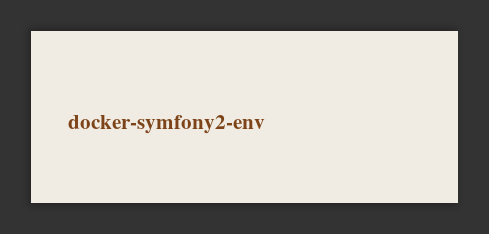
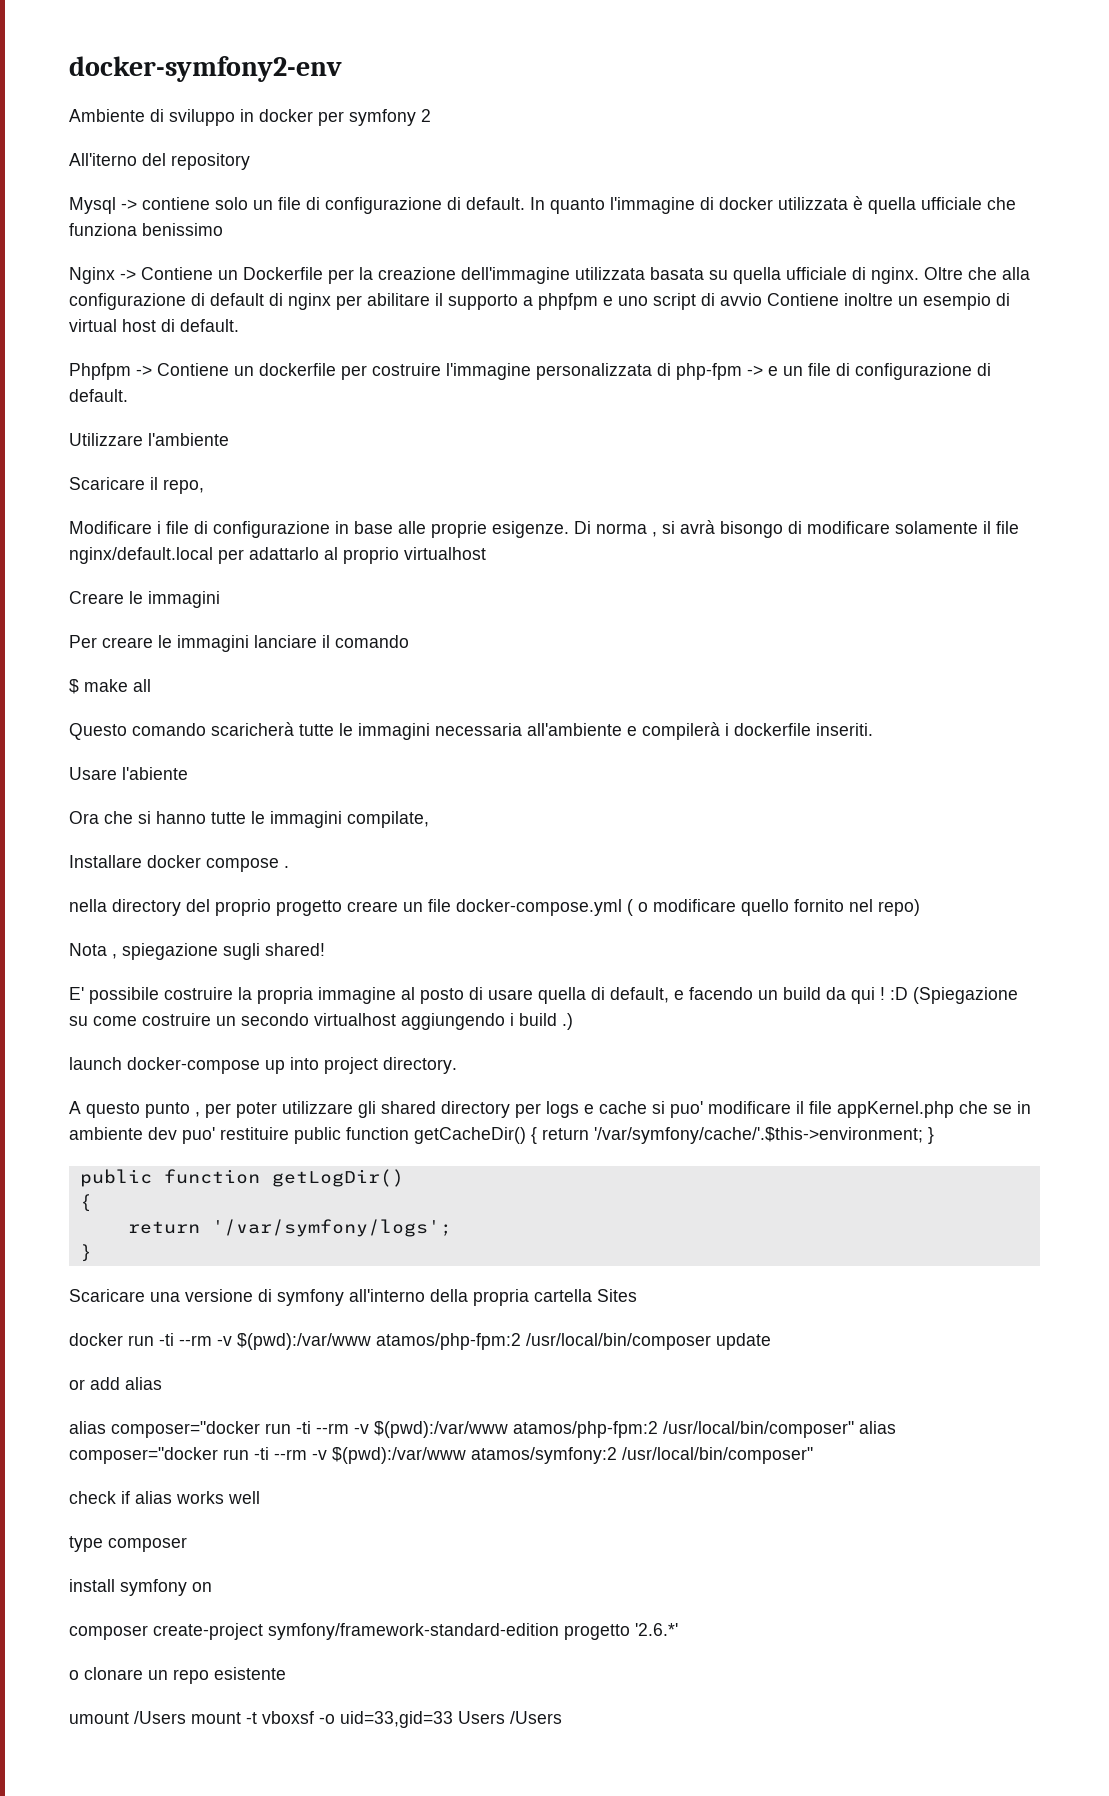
+ Ambiente di sviluppo in docker per symfony 2
+ All'iterno del repository
+ Mysql -> contiene solo un file di configurazione di default. In quanto l'immagine di docker utilizzata è quella ufficiale che funziona benissimo
+ Nginx -> Contiene un Dockerfile per la creazione dell'immagine utilizzata basata su quella ufficiale di nginx. Oltre che alla configurazione di default di nginx per abilitare il supporto a phpfpm e uno script di avvio Contiene inoltre un esempio di virtual host di default.
+ Phpfpm -> Contiene un dockerfile per costruire l'immagine personalizzata di php-fpm -> e un file di configurazione di default.
+ Utilizzare l'ambiente
+ Scaricare il repo,
+ Modificare i file di configurazione in base alle proprie esigenze. Di norma , si avrà bisongo di modificare solamente il file nginx/default.local per adattarlo al proprio virtualhost
+ Creare le immagini
+ Per creare le immagini lanciare il comando
+ $ make all
+ Questo comando scaricherà tutte le immagini necessaria all'ambiente e compilerà i dockerfile inseriti.
+ Usare l'abiente
+ Ora che si hanno tutte le immagini compilate,
+ Installare docker compose .
+ nella directory del proprio progetto creare un file docker-compose.yml ( o modificare quello fornito nel repo)
+ Nota , spiegazione sugli shared!
+ E' possibile costruire la propria immagine al posto di usare quella di default, e facendo un build da qui ! :D (Spiegazione su come costruire un secondo virtualhost aggiungendo i build .)
+ launch docker-compose up into project directory.
+ A questo punto , per poter utilizzare gli shared directory per logs e cache si puo' modificare il file appKernel.php che se in ambiente dev puo' restituire public function getCacheDir() { return '/var/symfony/cache/'.$this->environment; }
+ public function getLogDir()
+ {
+ return '/var/symfony/logs';
+ }
+ Scaricare una versione di symfony all'interno della propria cartella Sites
+ docker run -ti --rm -v $(pwd):/var/www atamos/php-fpm:2 /usr/local/bin/composer update
+ or add alias
+ alias composer="docker run -ti --rm -v $(pwd):/var/www atamos/php-fpm:2 /usr/local/bin/composer" alias composer="docker run -ti --rm -v $(pwd):/var/www atamos/symfony:2 /usr/local/bin/composer"
+ check if alias works well
+ type composer
+ install symfony on
+ composer create-project symfony/framework-standard-edition progetto '2.6.*'
+ o clonare un repo esistente
+ umount /Users mount -t vboxsf -o uid=33,gid=33 Users /Users

